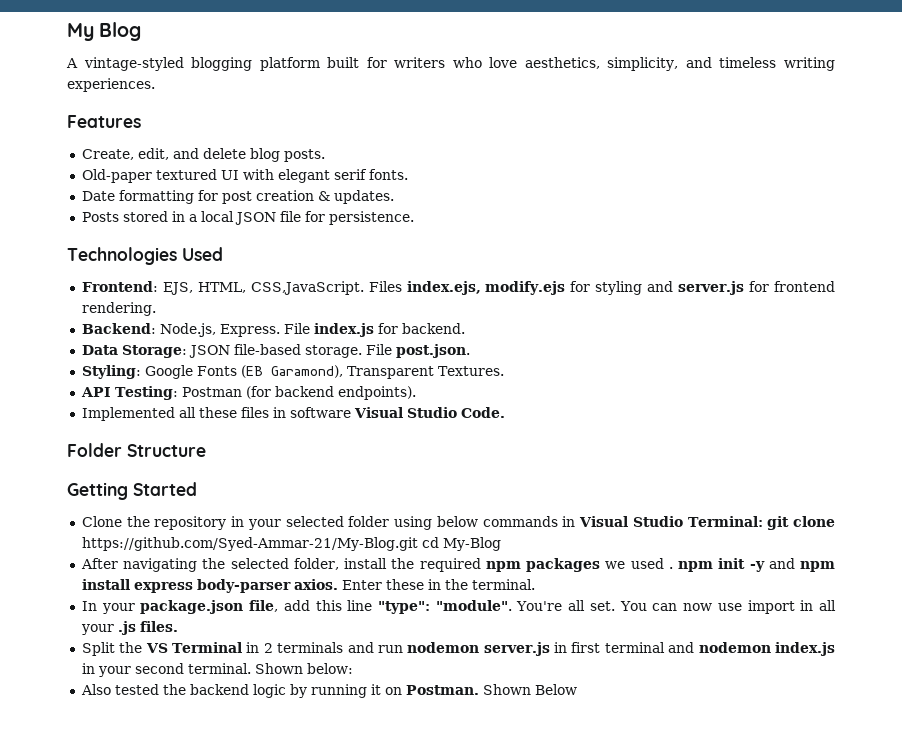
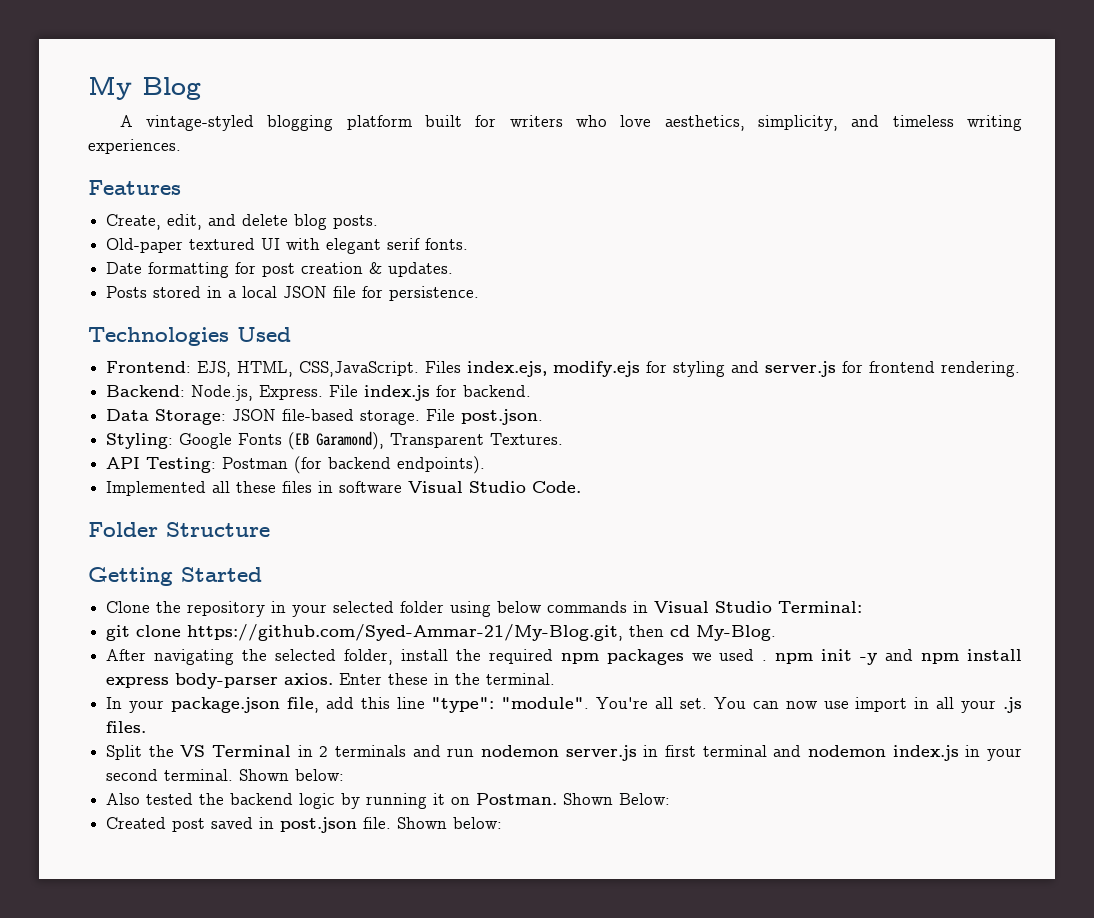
- Clone the repository in your selected folder using below commands in Visual Studio Terminal: git clone https://github.com/Syed-Ammar-21/My-Blog.git cd My-Blog
+ Clone the repository in your selected folder using below commands in Visual Studio Terminal:
+ git clone https://github.com/Syed-Ammar-21/My-Blog.git, then cd My-Blog.
- Shown Below
+ Shown Below:
+ Created post saved in post.json file. Shown below:

